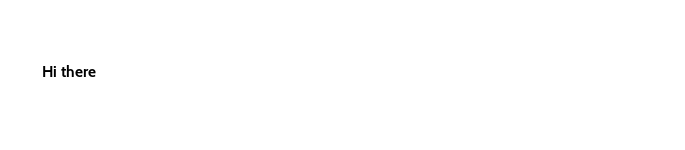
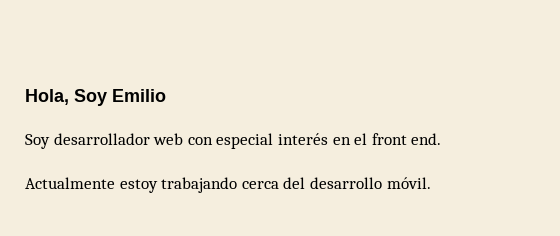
- Hi there
+ Hola, Soy Emilio
+ Soy desarrollador web con especial interés en el front end.
+ Actualmente estoy trabajando cerca del desarrollo móvil.

